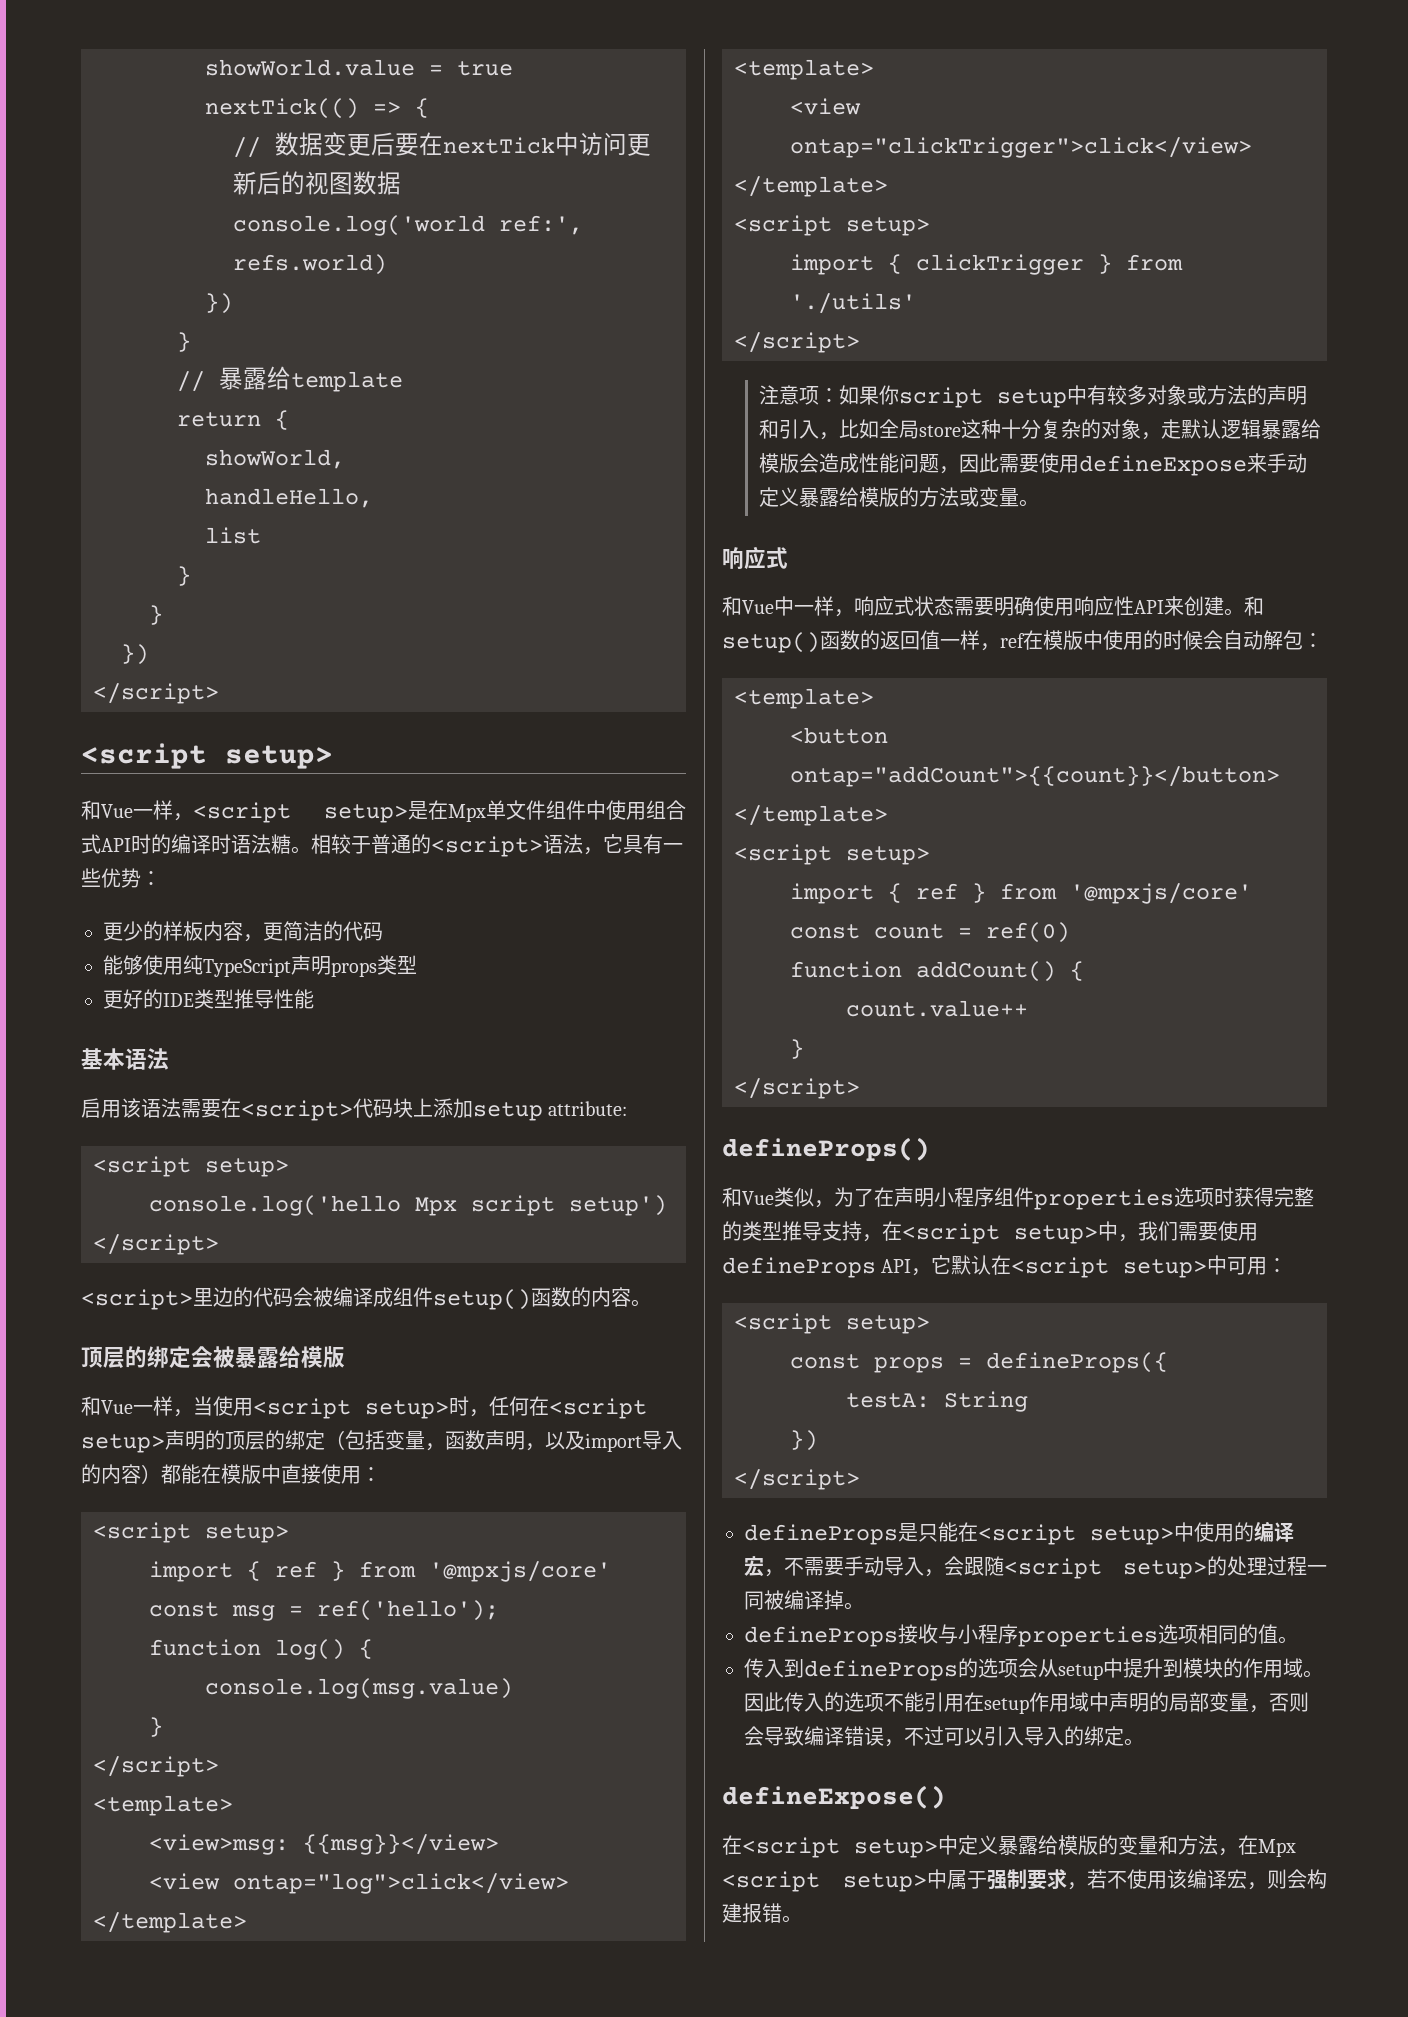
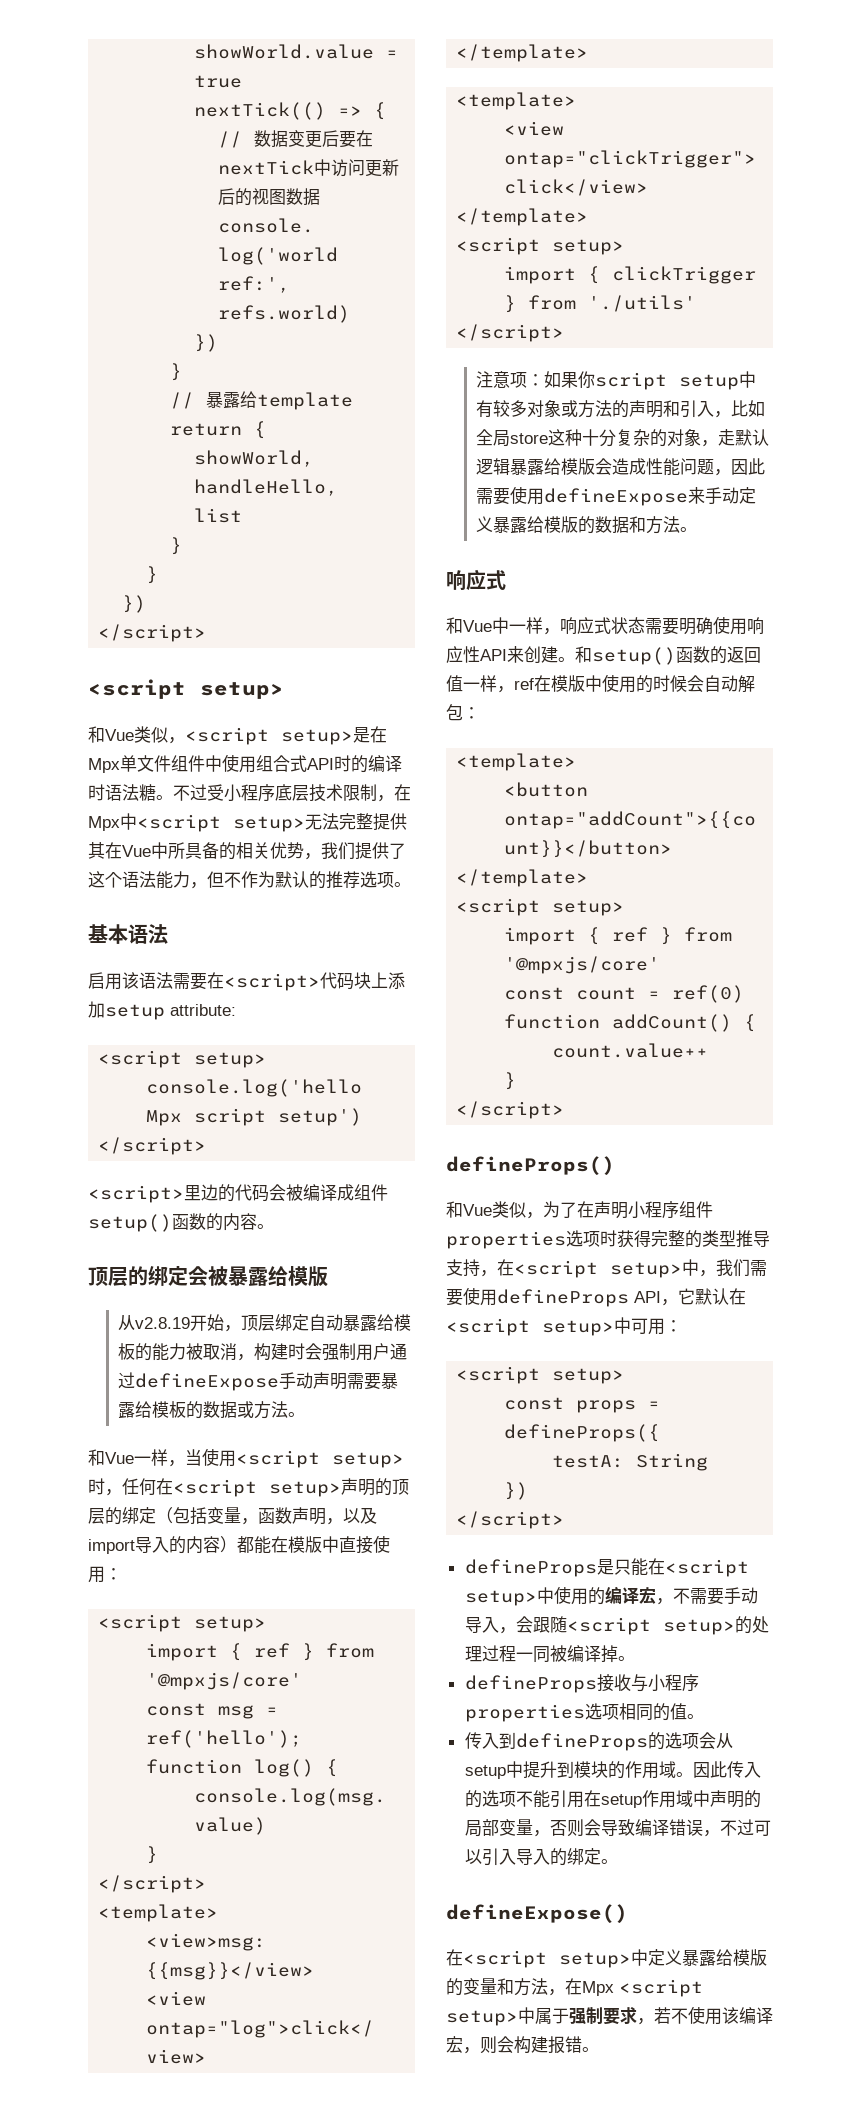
- 和Vue一样，<script setup>是在Mpx单文件组件中使用组合式API时的编译时语法糖。
+ 和Vue类似，<script setup>是在Mpx单文件组件中使用组合式API时的编译时语法糖。
- 相较于普通的<script>语法，它具有一些优势：
- 更少的样板内容，更简洁的代码
- 能够使用纯TypeScript声明props类型
- 更好的IDE类型推导性能
+ 不过受小程序底层技术限制，在Mpx中<script setup>无法完整提供其在Vue中所具备的相关优势，我们提供了这个语法能力，但不作为默认的推荐选项。
+ 从v2.8.19开始，顶层绑定自动暴露给模板的能力被取消，构建时会强制用户通过defineExpose手动声明需要暴露给模板的数据或方法。
- 注意项：如果你script setup中有较多对象或方法的声明和引入，比如全局store这种十分复杂的对象，走默认逻辑暴露给模版会造成性能问题，因此需要使用defineExpose来手动定义暴露给模版的方法或变量。
+ 注意项：如果你script setup中有较多对象或方法的声明和引入，比如全局store这种十分复杂的对象，走默认逻辑暴露给模版会造成性能问题，因此需要使用defineExpose来手动定义暴露给模版的数据和方法。

